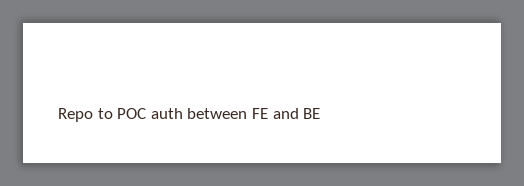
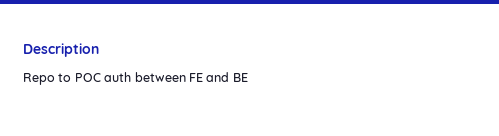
+ Description

